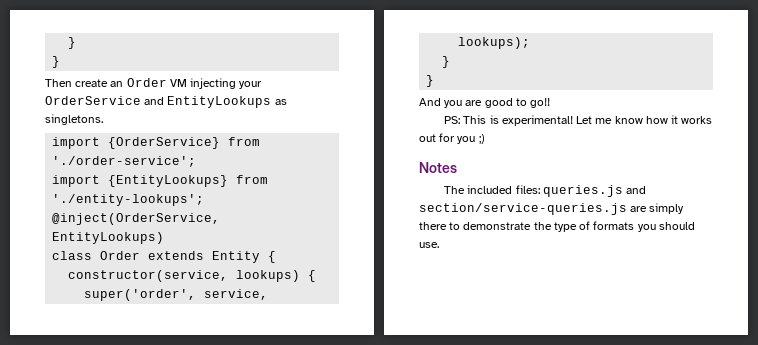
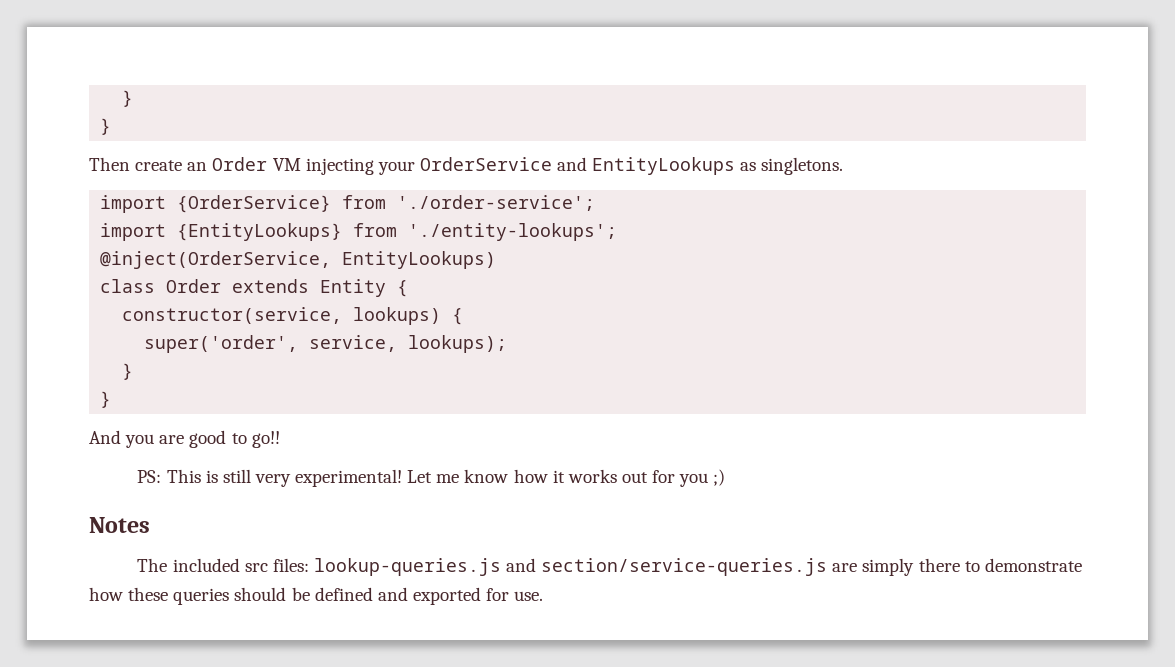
- PS: This is experimental!
+ PS: This is still very experimental!
- The included files: queries.js and section/service-queries.js are simply there to demonstrate the type of formats you should use.
+ The included src files: lookup-queries.js and section/service-queries.js are simply there to demonstrate how these queries should be defined and exported for use.

